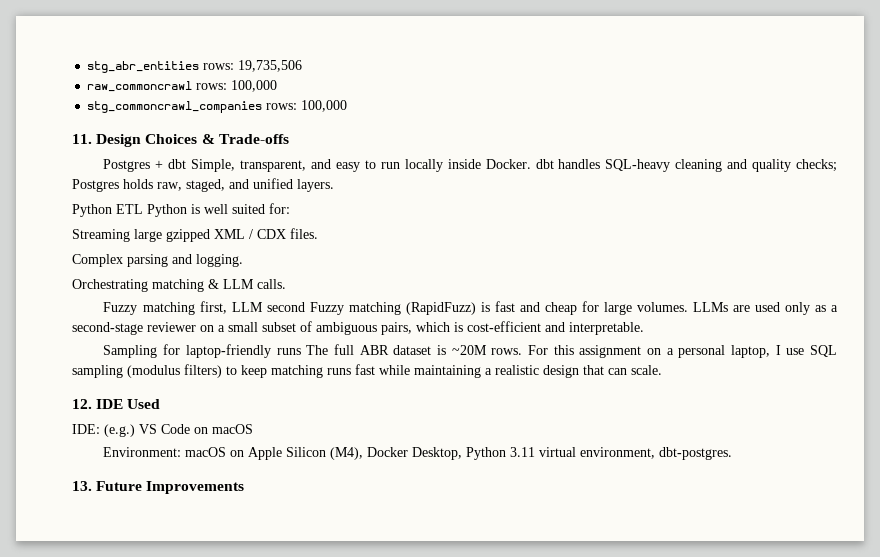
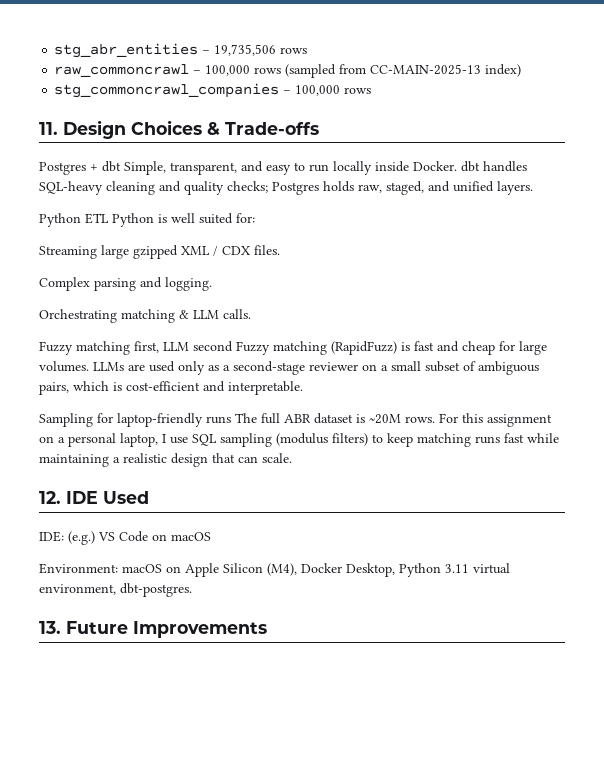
- stg_abr_entities rows: 19,735,506
+ stg_abr_entities – 19,735,506 rows
- raw_commoncrawl rows: 100,000
+ raw_commoncrawl – 100,000 rows (sampled from CC-MAIN-2025-13 index)
- stg_commoncrawl_companies rows: 100,000
+ stg_commoncrawl_companies – 100,000 rows

